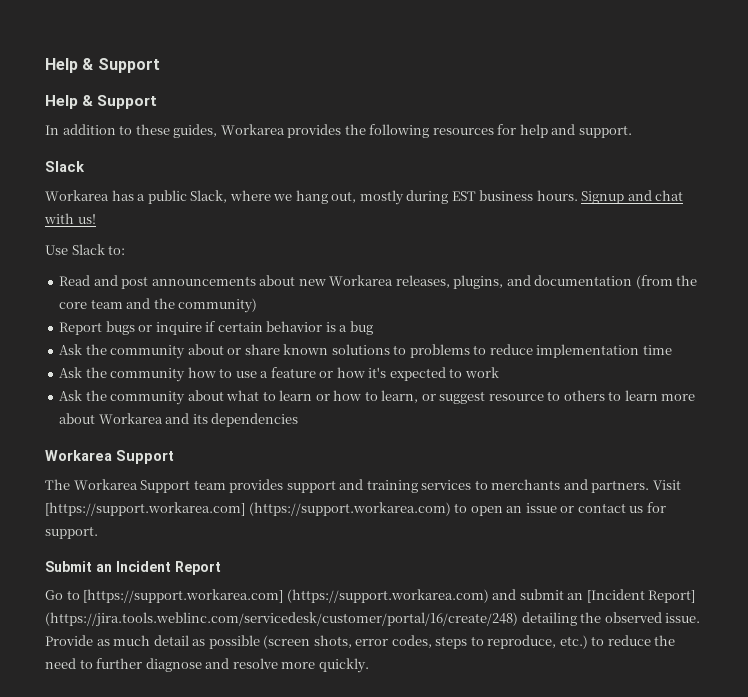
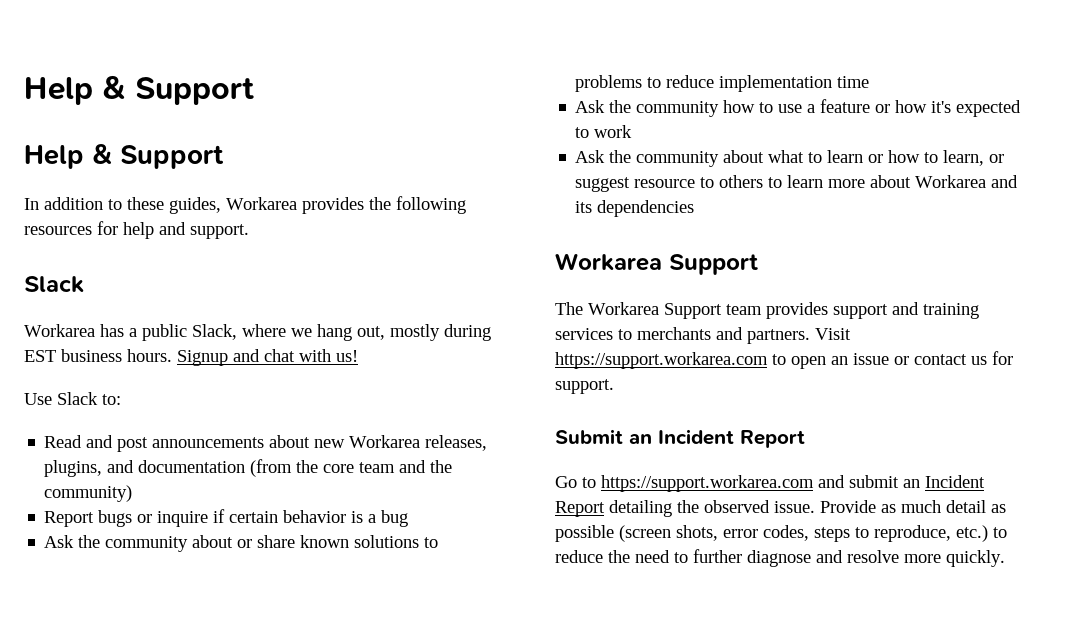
- Visit [https://support.workarea.com] (https://support.workarea.com) to open an issue or contact us for support.
+ Visit https://support.workarea.com to open an issue or contact us for support.
- Go to [https://support.workarea.com] (https://support.workarea.com) and submit an [Incident Report] (https://jira.tools.weblinc.com/servicedesk/customer/portal/16/create/248) detailing the observed issue.
+ Go to https://support.workarea.com and submit an Incident Report detailing the observed issue.

